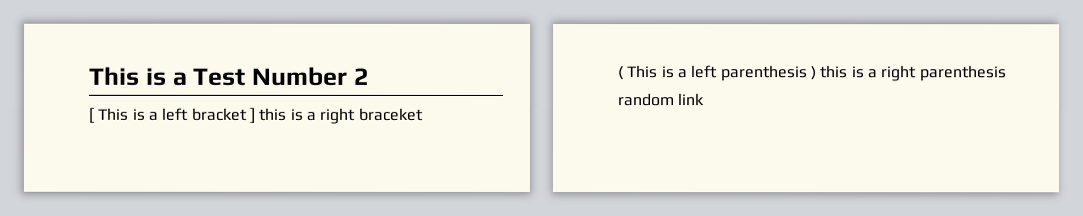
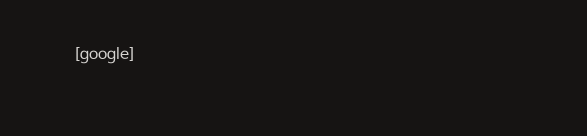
- This is a Test Number 2
- [ This is a left bracket ] this is a right braceket
- ( This is a left parenthesis ) this is a right parenthesis
- random link
+ [google]

